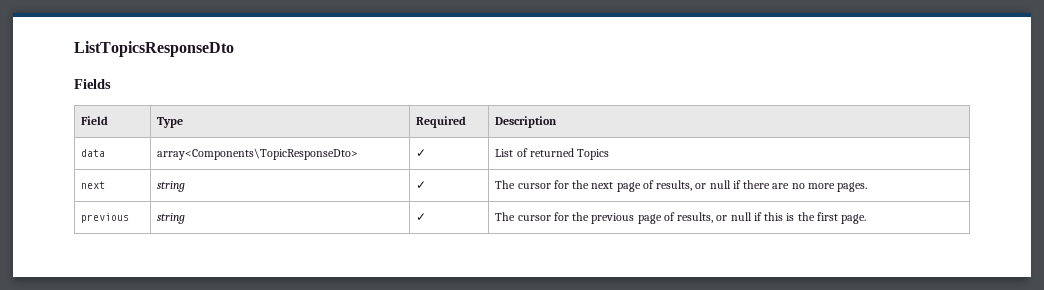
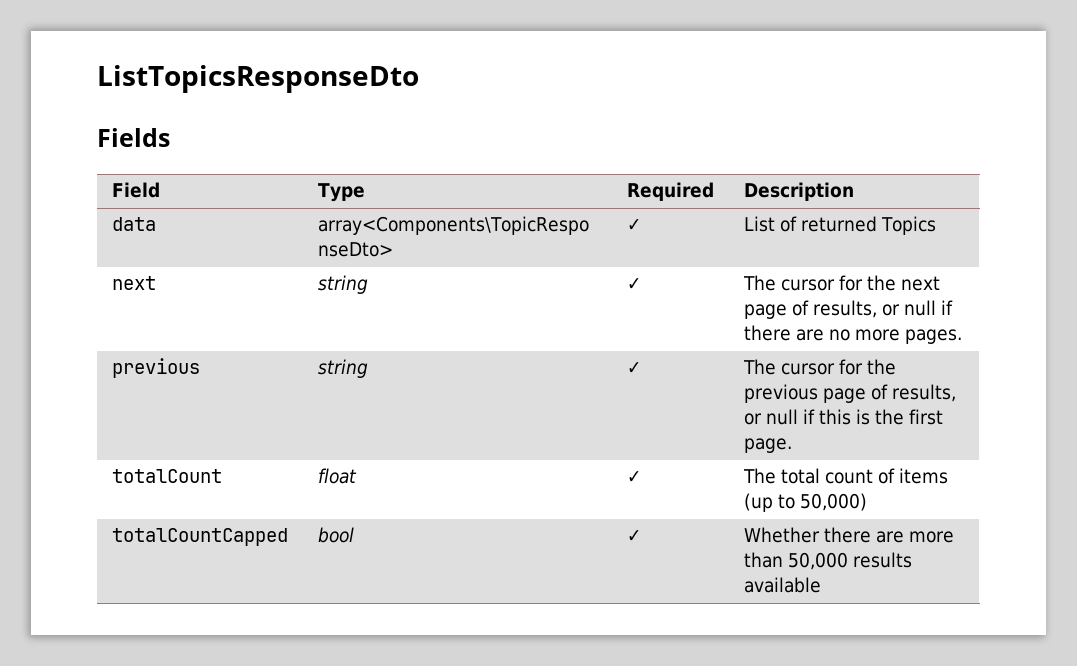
+ totalCount | float | ✓ | The total count of items (up to 50,000)
+ totalCountCapped | bool | ✓ | Whether there are more than 50,000 results available

